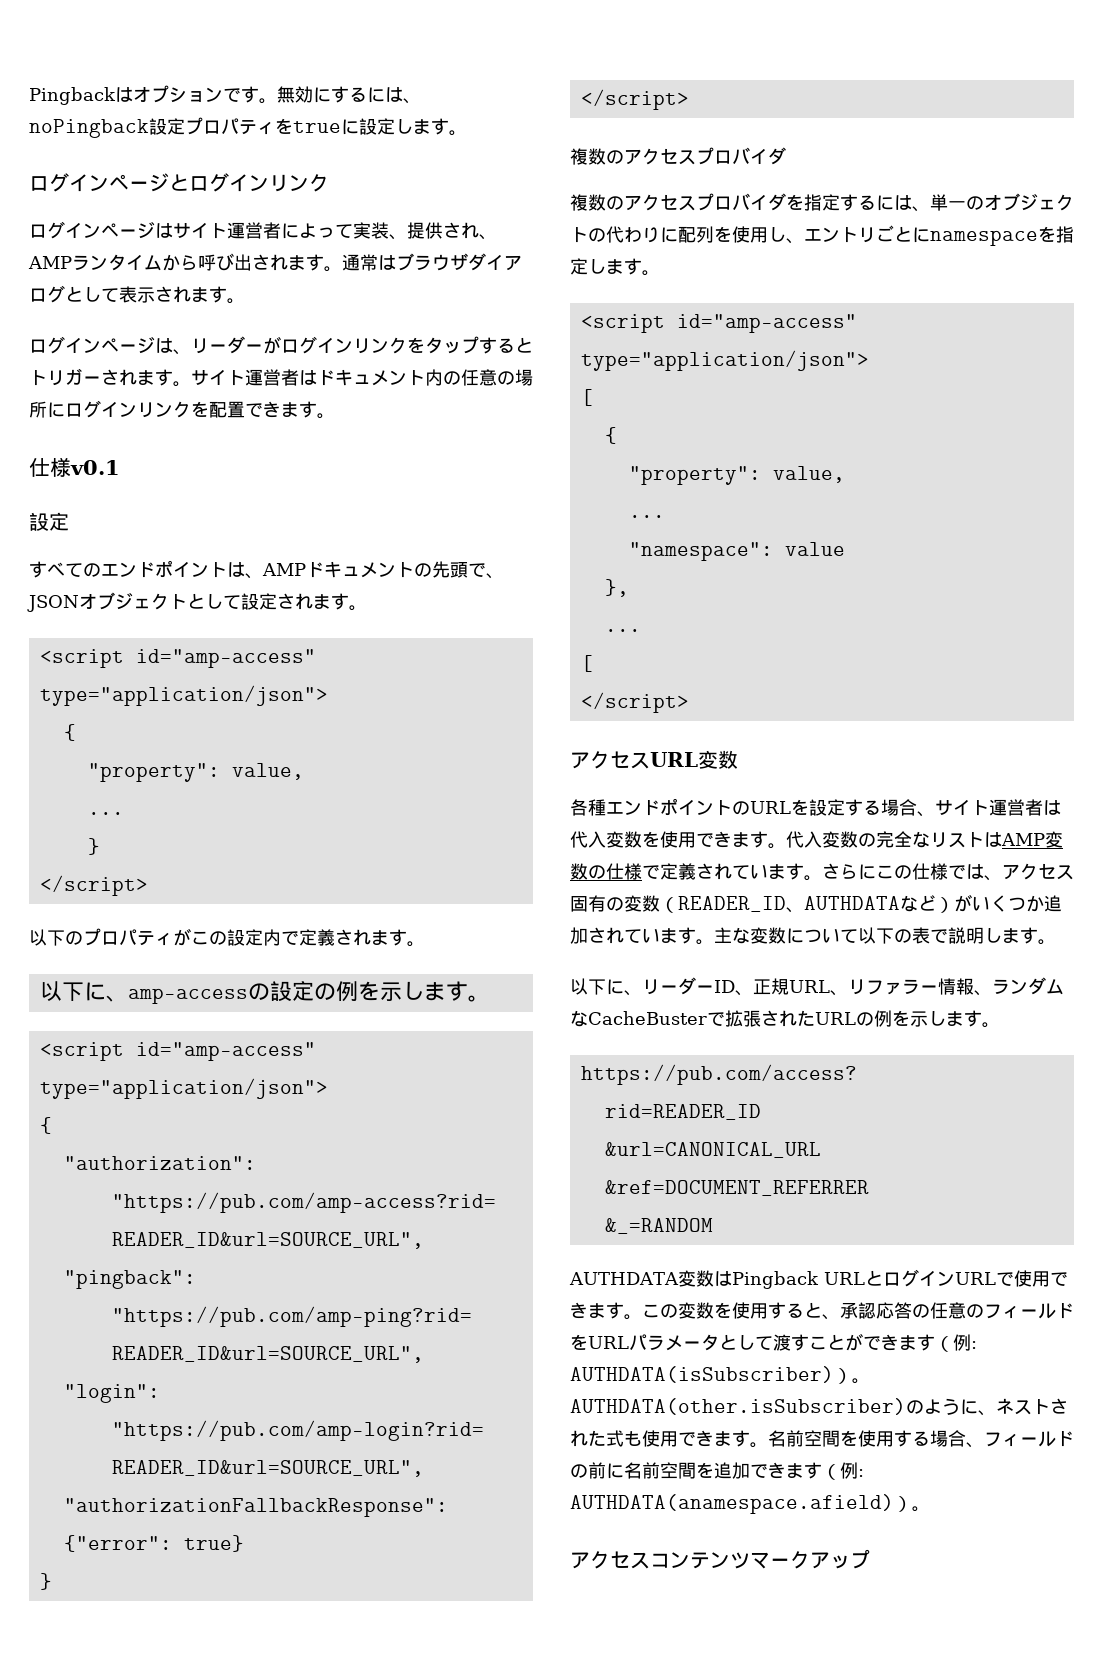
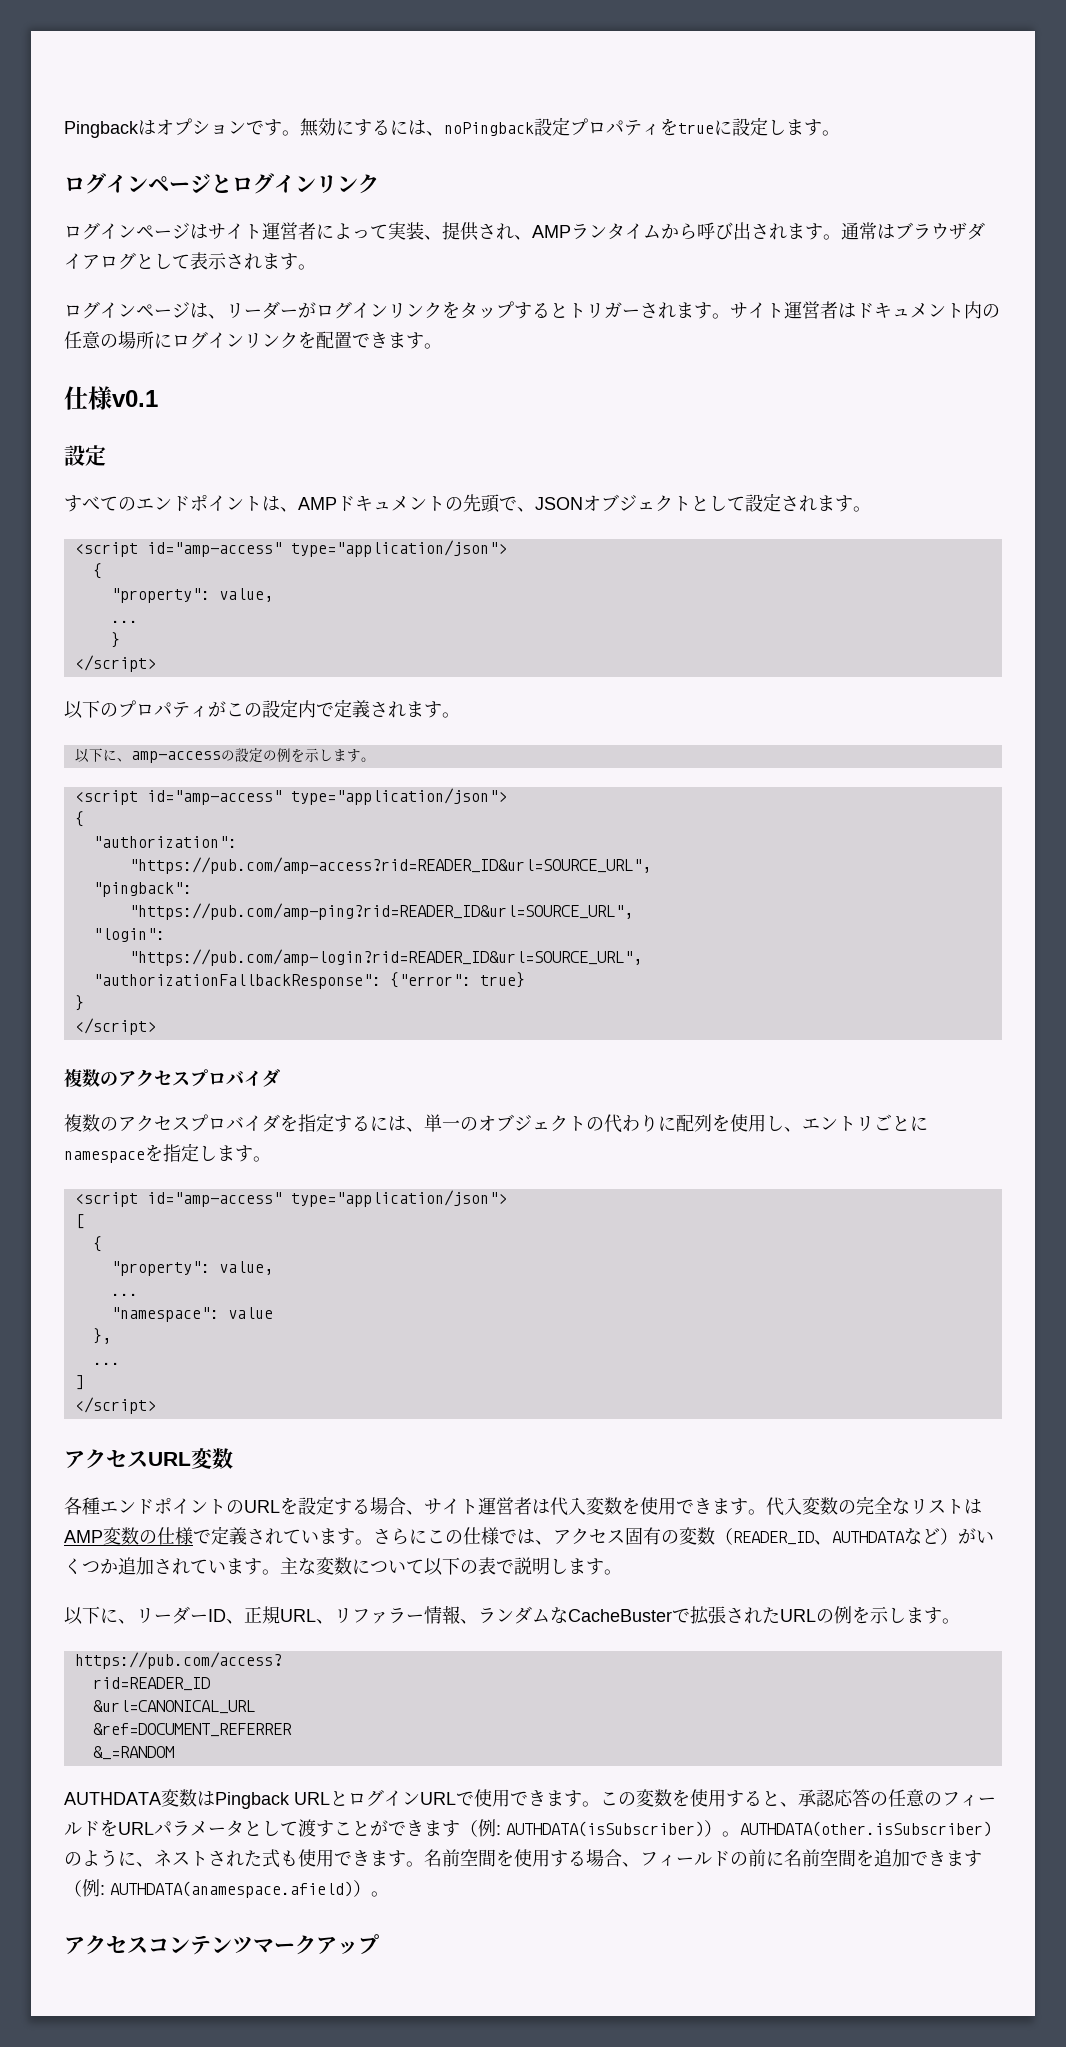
  },
  ...
- [
+ ]

